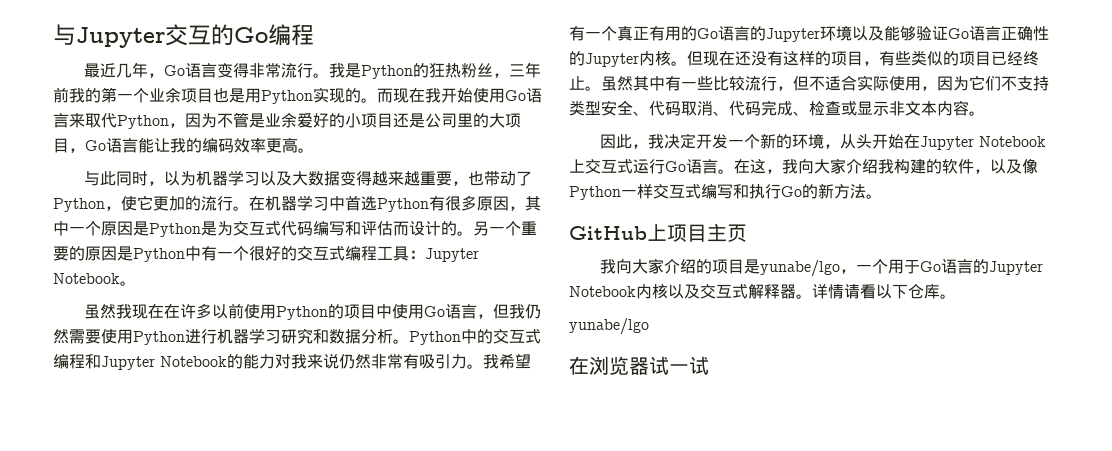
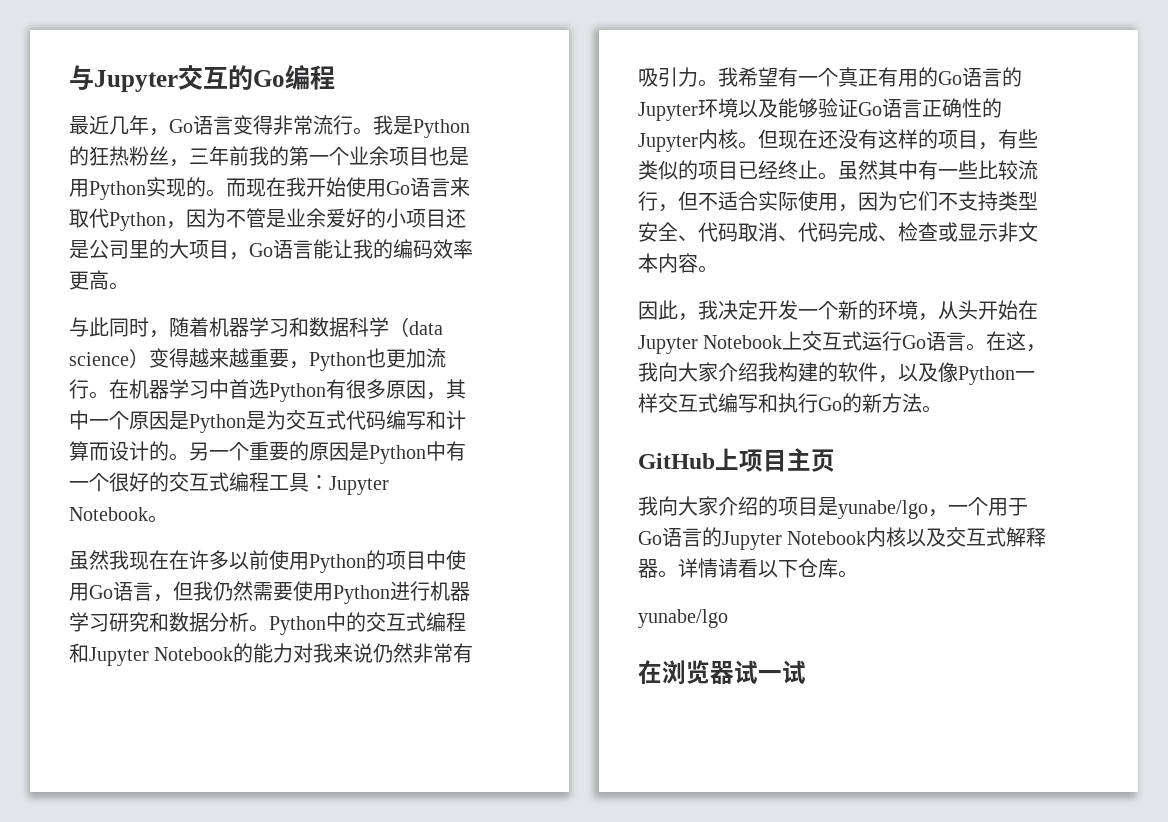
- 与此同时，以为机器学习以及大数据变得越来越重要，也带动了Python，使它更加的流行。
+ 与此同时，随着机器学习和数据科学（data science）变得越来越重要，Python也更加流行。
- 在机器学习中首选Python有很多原因，其中一个原因是Python是为交互式代码编写和评估而设计的。
+ 在机器学习中首选Python有很多原因，其中一个原因是Python是为交互式代码编写和计算而设计的。

